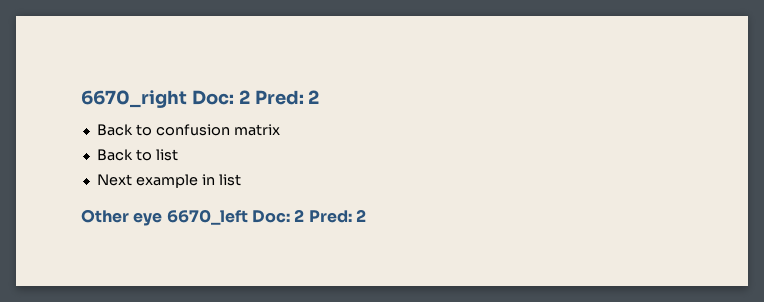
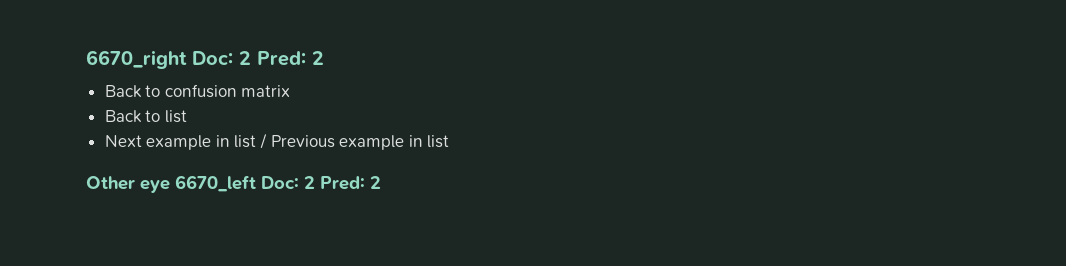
- Next example in list
+ Next example in list / Previous example in list

